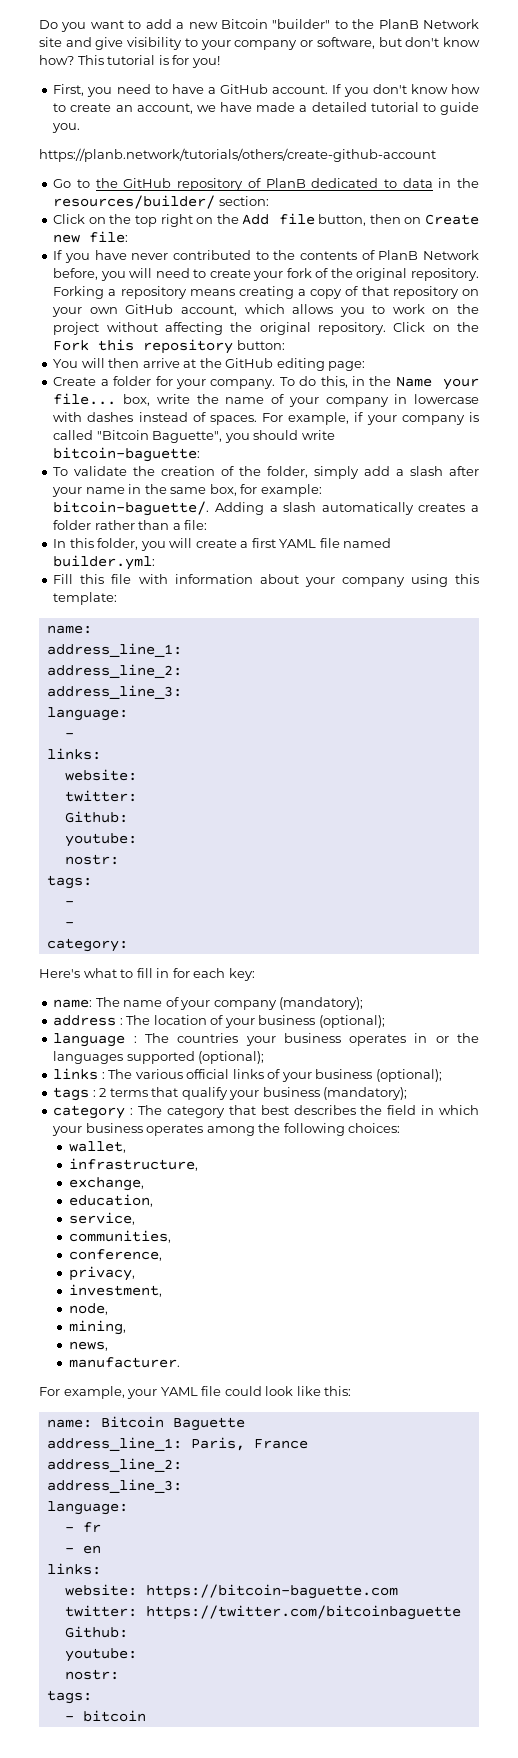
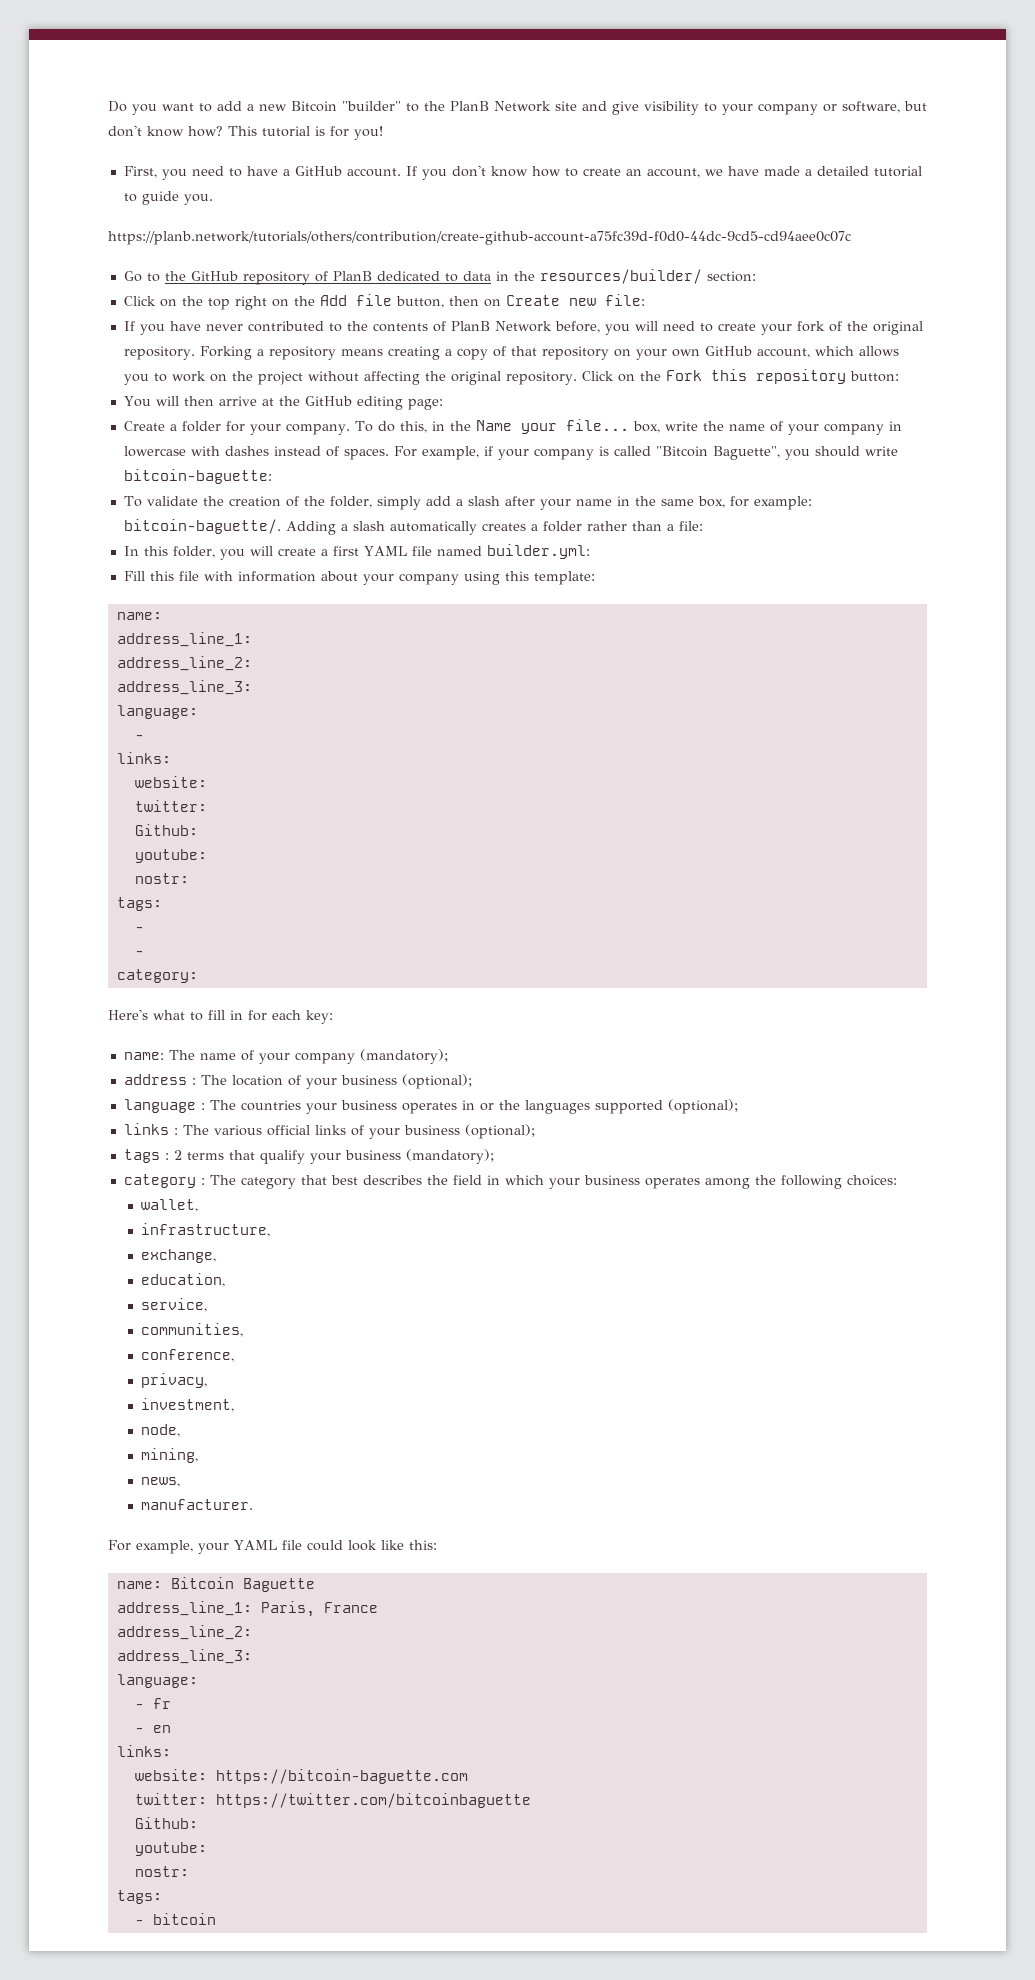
- https://planb.network/tutorials/others/create-github-account
+ https://planb.network/tutorials/others/contribution/create-github-account-a75fc39d-f0d0-44dc-9cd5-cd94aee0c07c

